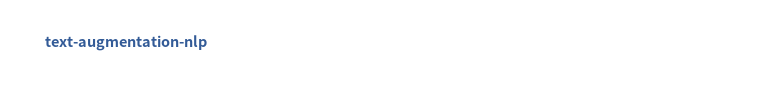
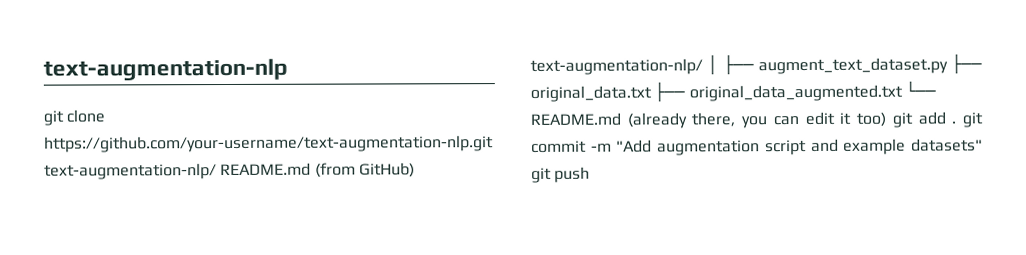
+ git clone https://github.com/your-username/text-augmentation-nlp.git text-augmentation-nlp/ README.md (from GitHub) text-augmentation-nlp/ │ ├── augment_text_dataset.py ├── original_data.txt ├── original_data_augmented.txt └── README.md (already there, you can edit it too) git add . git commit -m "Add augmentation script and example datasets" git push

